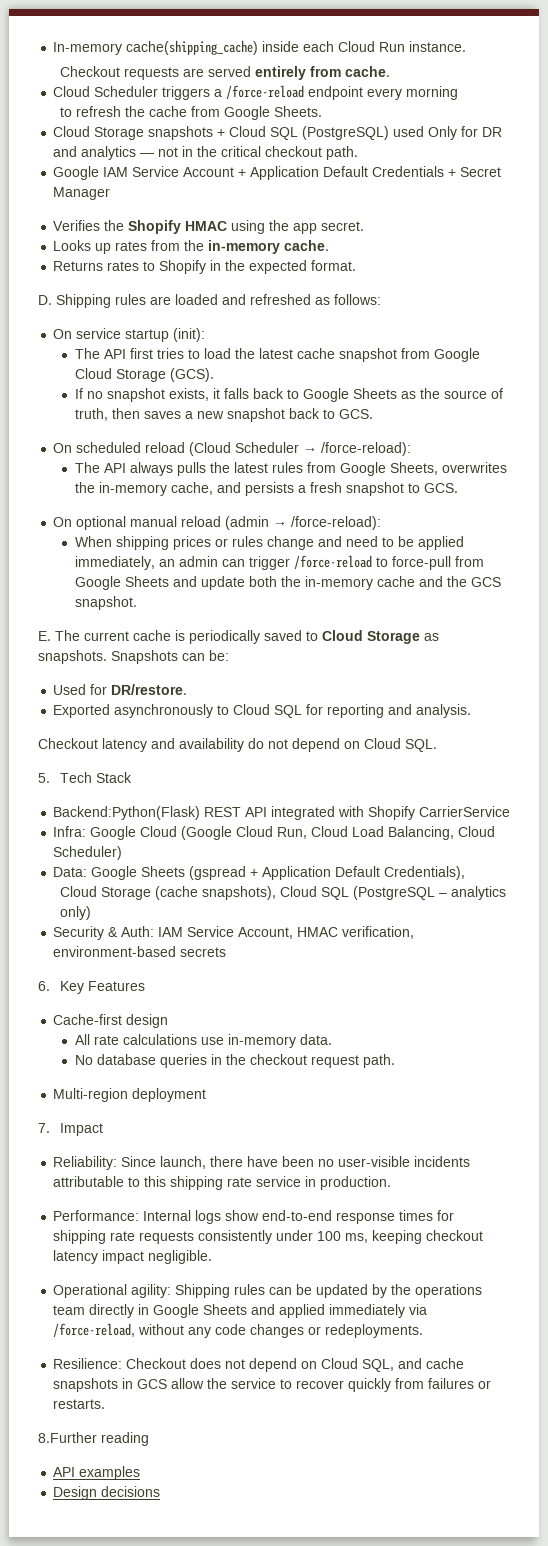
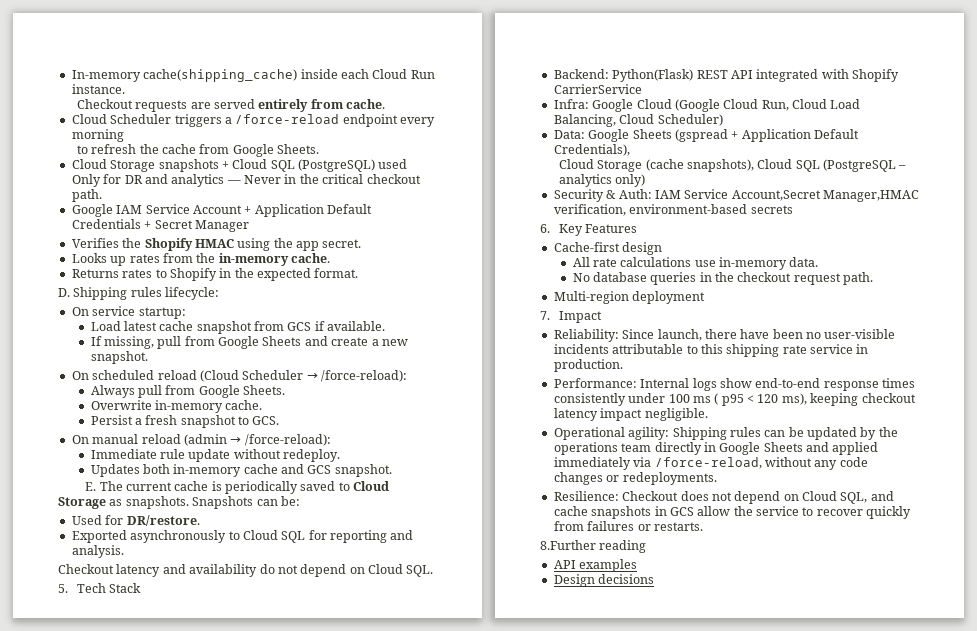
- Cloud Storage snapshots + Cloud SQL (PostgreSQL) used Only for DR and analytics — not in the critical checkout path.
+ Cloud Storage snapshots + Cloud SQL (PostgreSQL) used Only for DR and analytics — Never in the critical checkout path.
- D. Shipping rules are loaded and refreshed as follows:
- On service startup (init):
- The API first tries to load the latest cache snapshot from Google Cloud Storage (GCS).
- If no snapshot exists, it falls back to Google Sheets as the source of truth, then saves a new snapshot back to GCS.
+ D. Shipping rules lifecycle:
+ On service startup:
+ Load latest cache snapshot from GCS if available.
+ If missing, pull from Google Sheets and create a new snapshot.
- The API always pulls the latest rules from Google Sheets, overwrites the in-memory cache, and persists a fresh snapshot to GCS.
+ Always pull from Google Sheets.
+ Overwrite in-memory cache.
+ Persist a fresh snapshot to GCS.
- On optional manual reload (admin → /force-reload):
+ On manual reload (admin → /force-reload):
- When shipping prices or rules change and need to be applied immediately, an admin can trigger /force-reload to force-pull from Google Sheets and update both the in-memory cache and the GCS snapshot.
+ Immediate rule update without redeploy.
+ Updates both in-memory cache and GCS snapshot.
- Backend:Python(Flask) REST API integrated with Shopify CarrierService
+ Backend: Python(Flask) REST API integrated with Shopify CarrierService
- Security & Auth: IAM Service Account, HMAC verification, environment-based secrets
+ Security & Auth: IAM Service Account,Secret Manager,HMAC verification, environment-based secrets
- Performance: Internal logs show end-to-end response times for shipping rate requests consistently under 100 ms, keeping checkout latency impact negligible.
+ Performance: Internal logs show end-to-end response times consistently under 100 ms ( p95 < 120 ms), keeping checkout latency impact negligible.

